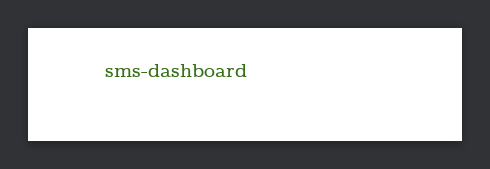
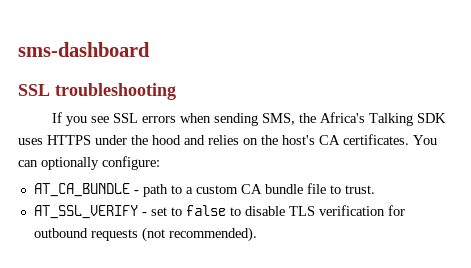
+ SSL troubleshooting
+ If you see SSL errors when sending SMS, the Africa's Talking SDK uses HTTPS under the hood and relies on the host's CA certificates. You can optionally configure:
+ AT_CA_BUNDLE - path to a custom CA bundle file to trust.
+ AT_SSL_VERIFY - set to false to disable TLS verification for outbound requests (not recommended).

